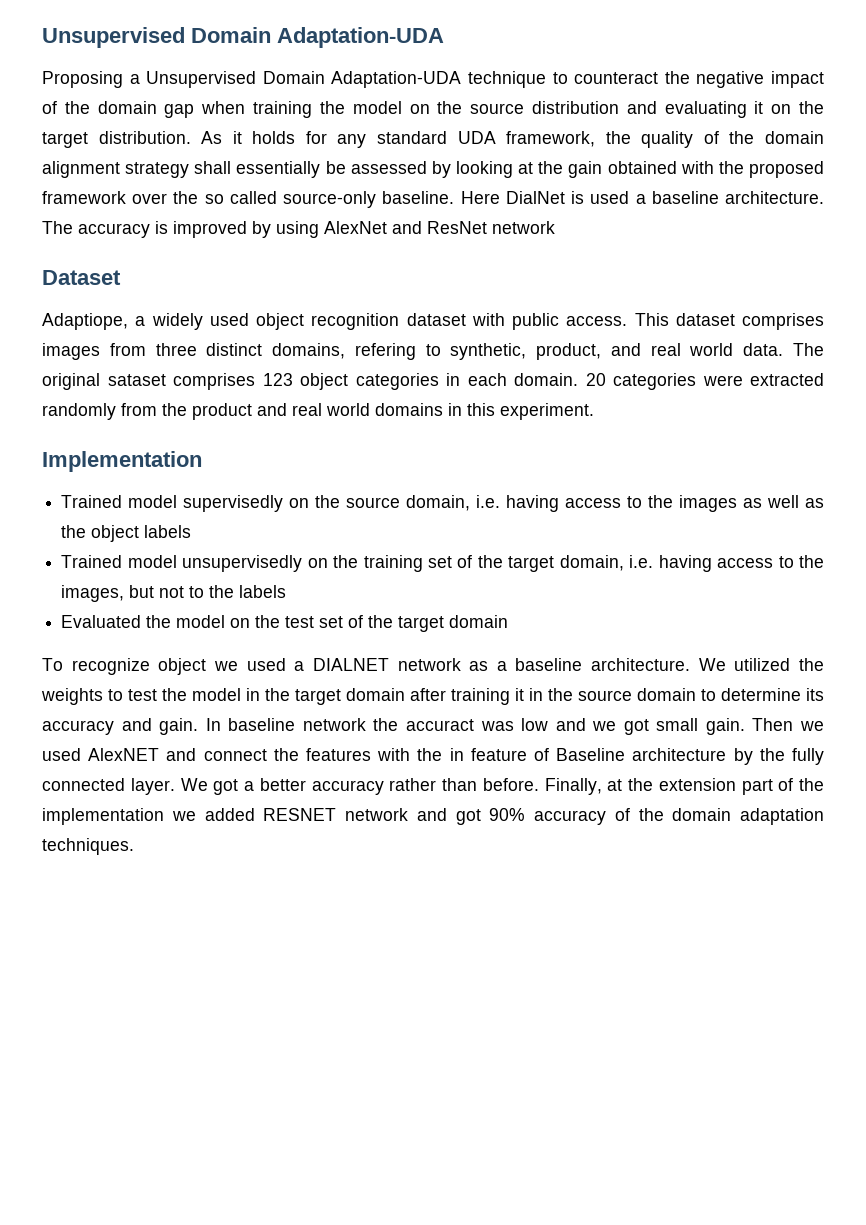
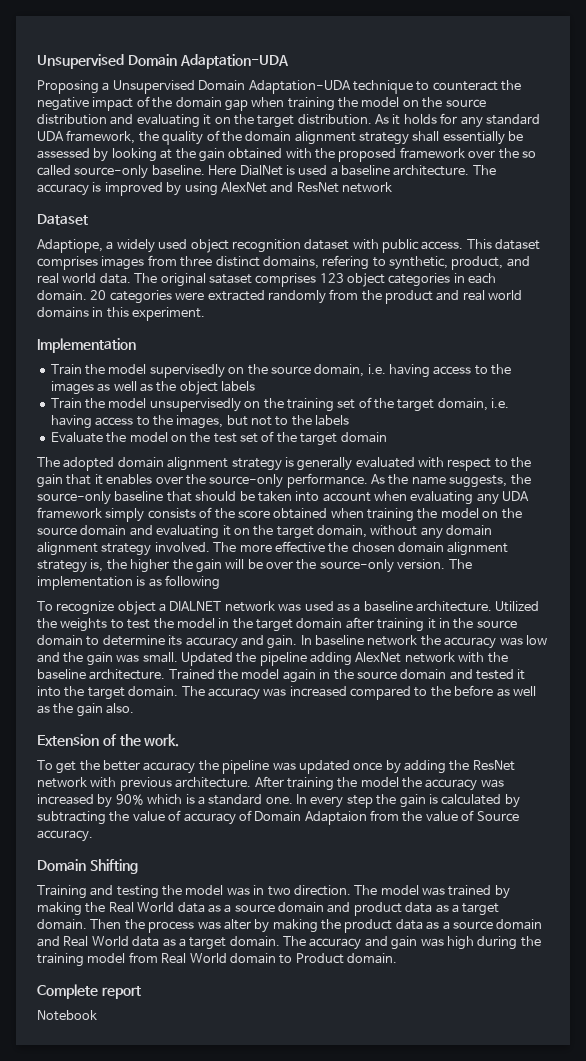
- Trained model supervisedly on the source domain, i.e. having access to the images as well as the object labels
+ Train the model supervisedly on the source domain, i.e. having access to the images as well as the object labels
- Trained model unsupervisedly on the training set of the target domain, i.e. having access to the images, but not to the labels
+ Train the model unsupervisedly on the training set of the target domain, i.e. having access to the images, but not to the labels
- Evaluated the model on the test set of the target domain
+ Evaluate the model on the test set of the target domain
+ The adopted domain alignment strategy is generally evaluated with respect to the gain that it enables over the source-only performance. As the name suggests, the source-only baseline that should be taken into account when evaluating any UDA framework simply consists of the score obtained when training the model on the source domain and evaluating it on the target domain, without any domain alignment strategy involved. The more effective the chosen domain alignment strategy is, the higher the gain will be over the source-only version. The implementation is as following
- To recognize object we used a DIALNET network as a baseline architecture.
+ To recognize object a DIALNET network was used as a baseline architecture.
- We utilized the weights to test the model in the target domain after training it in the source domain to determine its accuracy and gain.
+ Utilized the weights to test the model in the target domain after training it in the source domain to determine its accuracy and gain.
- In baseline network the accuract was low and we got small gain. Then we used AlexNET and connect the features with the in feature of Baseline architecture by the fully connected layer. We got a better accuracy rather than before. Finally, at the extension part of the implementation we added RESNET network and got 90% accuracy of the domain adaptation techniques.
+ In baseline network the accuracy was low and the gain was small. Updated the pipeline adding AlexNet network with the baseline architecture. Trained the model again in the source domain and tested it into the target domain. The accuracy was increased compared to the before as well as the gain also.
+ Extension of the work.
+ To get the better accuracy the pipeline was updated once by adding the ResNet network with previous architecture. After training the model the accuracy was increased by 90% which is a standard one. In every step the gain is calculated by subtracting the value of accuracy of Domain Adaptaion from the value of Source accuracy.
+ Domain Shifting
+ Training and testing the model was in two direction. The model was trained by making the Real World data as a source domain and product data as a target domain. Then the process was alter by making the product data as a source domain and Real World data as a target domain. The accuracy and gain was high during the training model from Real World domain to Product domain.
+ Complete report
+ Notebook

